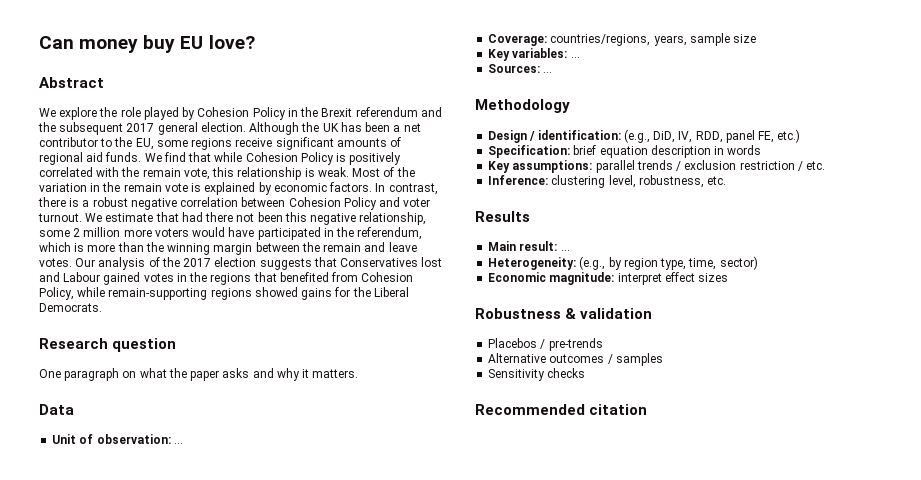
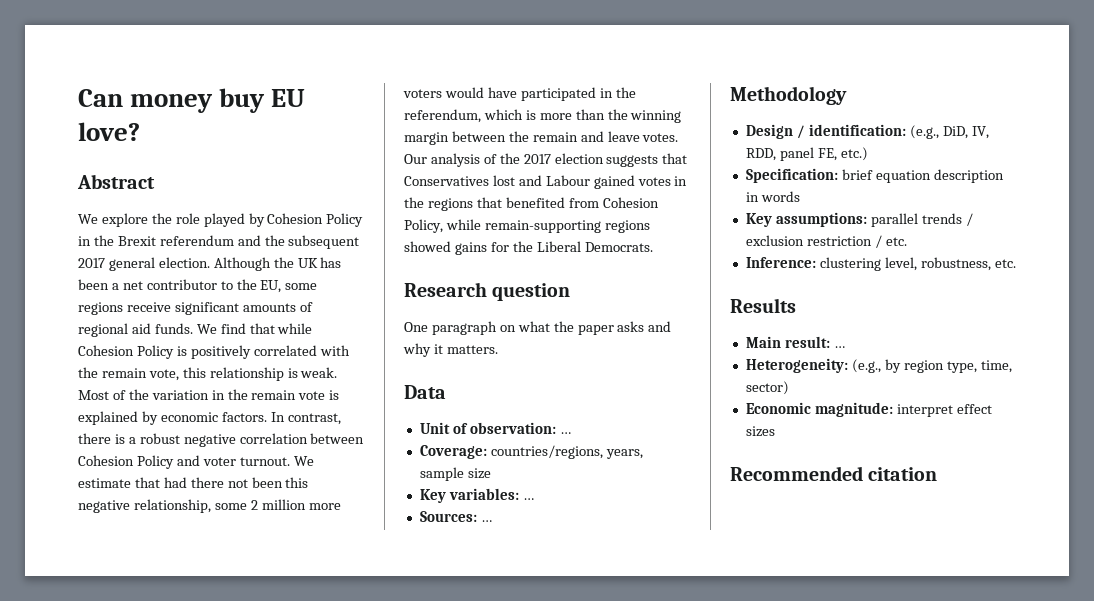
- Robustness & validation
- Placebos / pre-trends
- Alternative outcomes / samples
- Sensitivity checks

